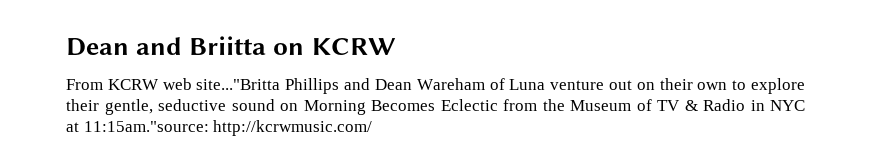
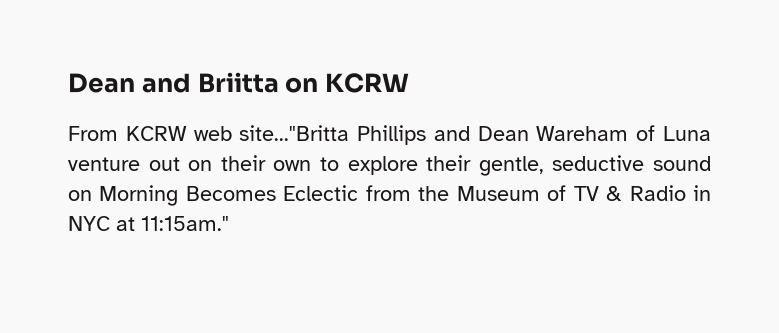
- From KCRW web site..."Britta Phillips and Dean Wareham of Luna venture out on their own to explore their gentle, seductive sound on Morning Becomes Eclectic from the Museum of TV & Radio in NYC at 11:15am."source: http://kcrwmusic.com/
+ From KCRW web site..."Britta Phillips and Dean Wareham of Luna venture out on their own to explore their gentle, seductive sound on Morning Becomes Eclectic from the Museum of TV & Radio in NYC at 11:15am."

